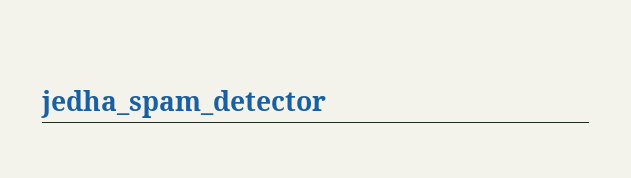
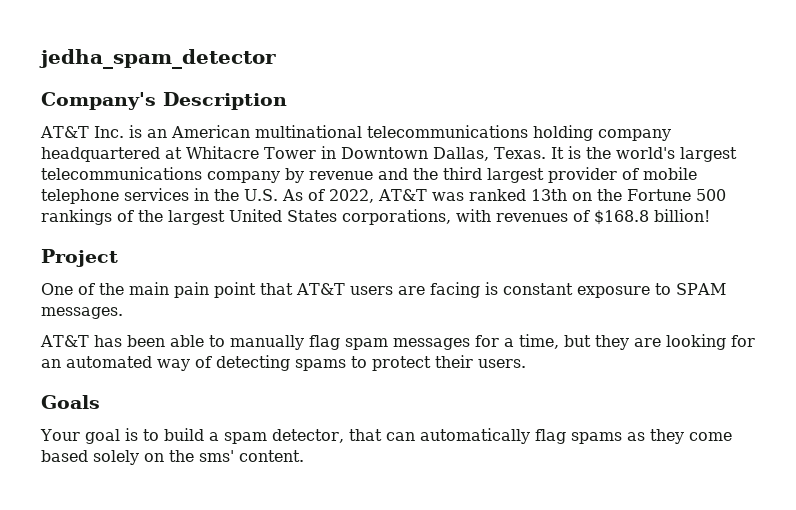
+ Company's Description
+ AT&T Inc. is an American multinational telecommunications holding company headquartered at Whitacre Tower in Downtown Dallas, Texas. It is the world's largest telecommunications company by revenue and the third largest provider of mobile telephone services in the U.S. As of 2022, AT&T was ranked 13th on the Fortune 500 rankings of the largest United States corporations, with revenues of $168.8 billion!
+ Project
+ One of the main pain point that AT&T users are facing is constant exposure to SPAM messages.
+ AT&T has been able to manually flag spam messages for a time, but they are looking for an automated way of detecting spams to protect their users.
+ Goals
+ Your goal is to build a spam detector, that can automatically flag spams as they come based solely on the sms' content.

